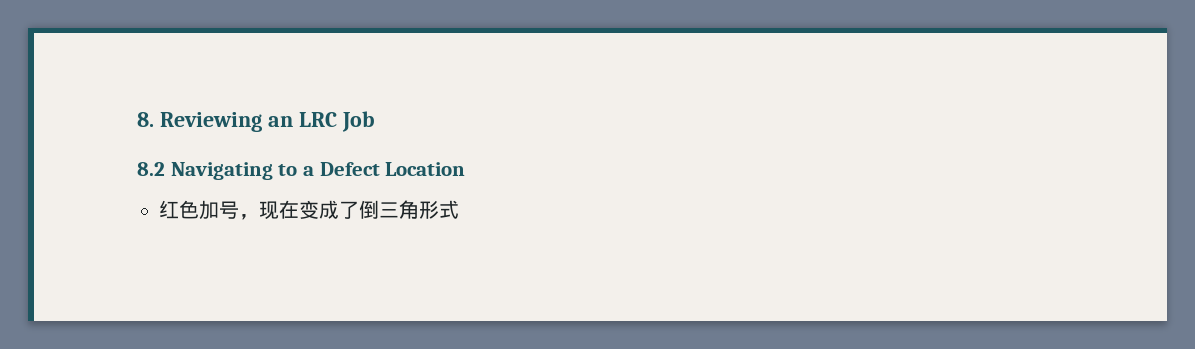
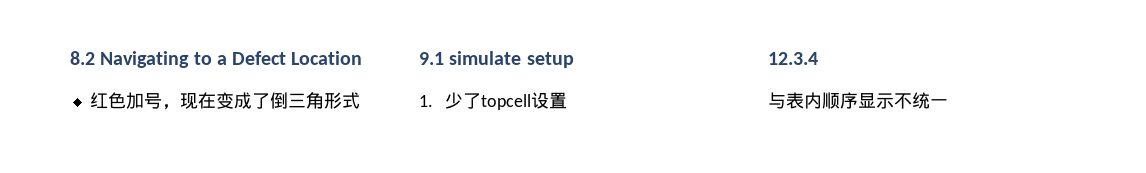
- 8. Reviewing an LRC Job
+ 9.1 simulate setup
+ 1.少了topcell设置
+ 12.3.4
+ 与表内顺序显示不统一

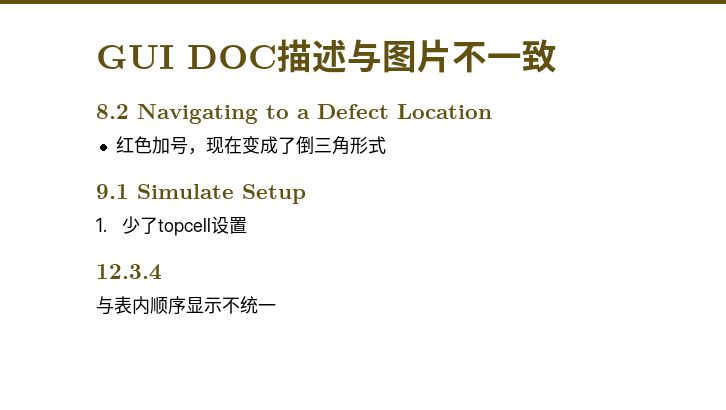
+ GUI DOC描述与图片不一致
- 9.1 simulate setup
+ 9.1 Simulate Setup

